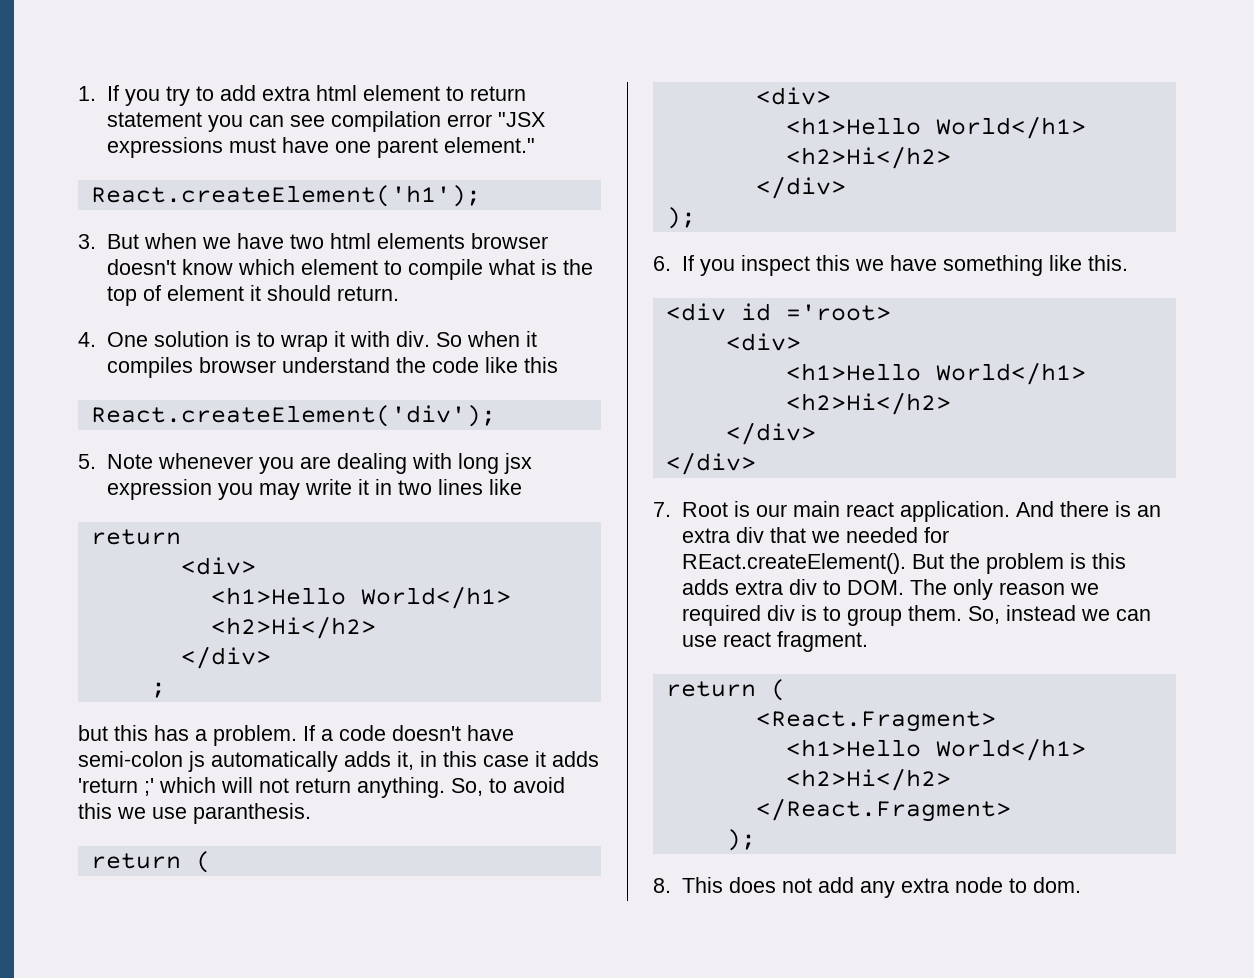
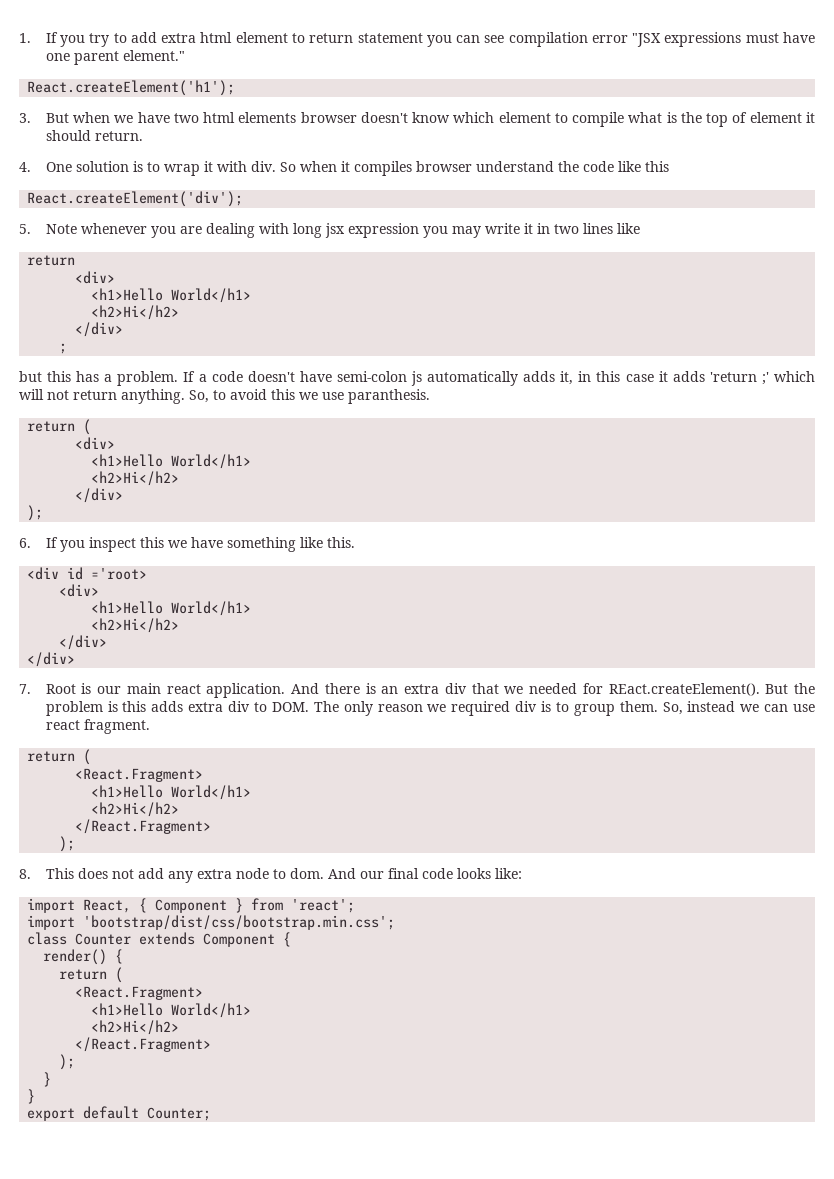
+ And our final code looks like:
+ import React, { Component } from 'react';
+ import 'bootstrap/dist/css/bootstrap.min.css';
+ class Counter extends Component {
+ render() {
+ return (
+ <React.Fragment>
+ <h1>Hello World</h1>
+ <h2>Hi</h2>
+ </React.Fragment>
+ );
+ }
+ }
+ export default Counter;

